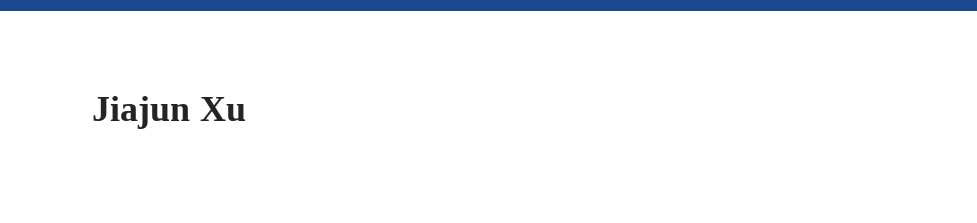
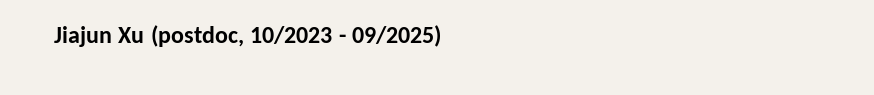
- Jiajun Xu
+ Jiajun Xu (postdoc, 10/2023 - 09/2025)

